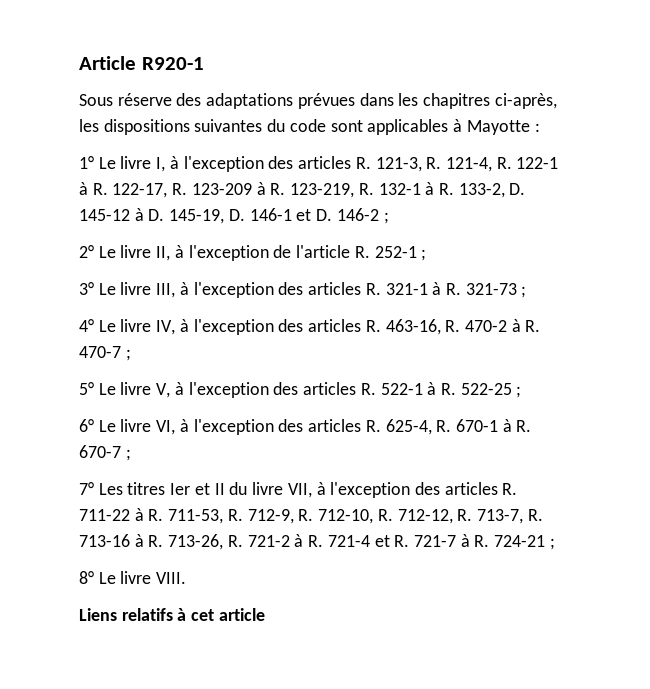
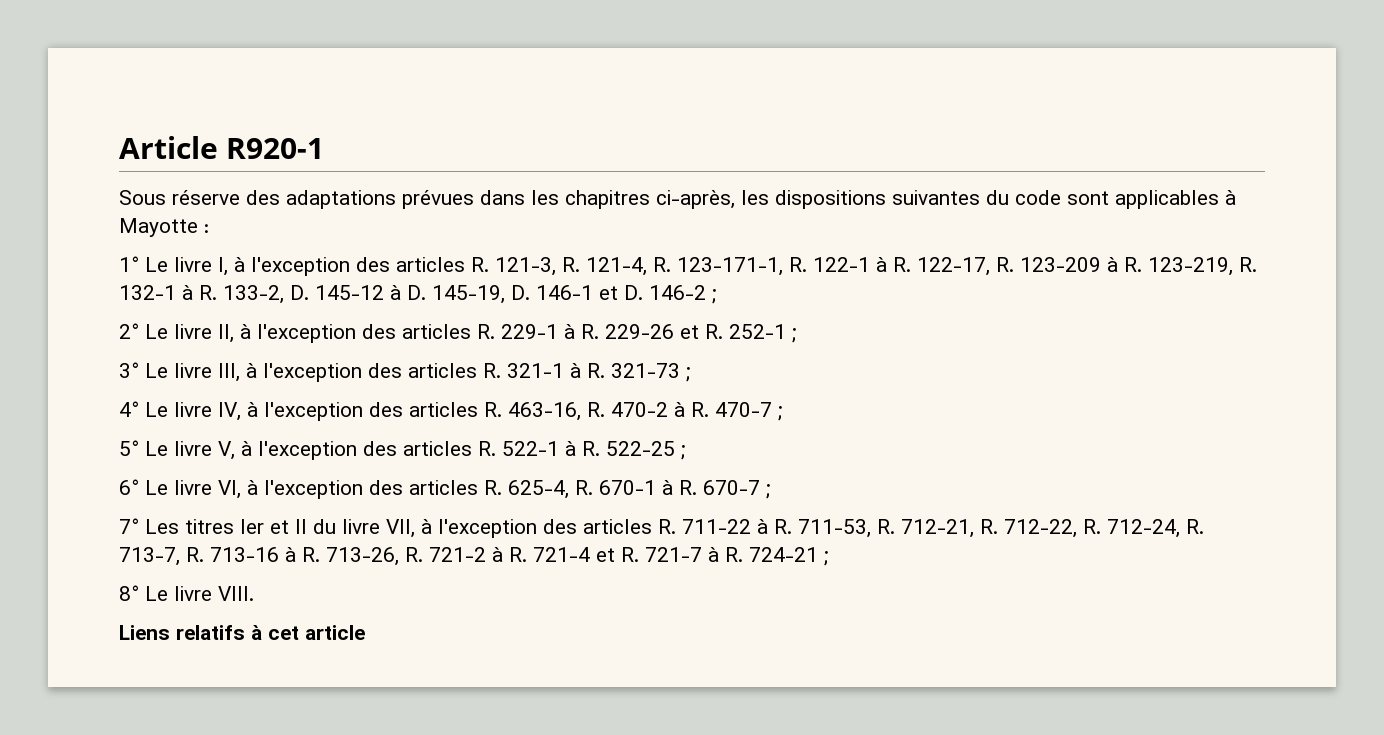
- 1° Le livre I, à l'exception des articles R. 121-3, R. 121-4, R. 122-1 à R. 122-17, R. 123-209 à R. 123-219, R. 132-1 à R. 133-2, D. 145-12 à D. 145-19, D. 146-1 et D. 146-2 ;
+ 1° Le livre I, à l'exception des articles R. 121-3, R. 121-4, R. 123-171-1, R. 122-1 à R. 122-17, R. 123-209 à R. 123-219, R. 132-1 à R. 133-2, D. 145-12 à D. 145-19, D. 146-1 et D. 146-2 ;
- 2° Le livre II, à l'exception de l'article R. 252-1 ;
+ 2° Le livre II, à l'exception des articles R. 229-1 à R. 229-26 et R. 252-1 ;
- 7° Les titres Ier et II du livre VII, à l'exception des articles R. 711-22 à R. 711-53, R. 712-9, R. 712-10, R. 712-12, R. 713-7, R. 713-16 à R. 713-26, R. 721-2 à R. 721-4 et R. 721-7 à R. 724-21 ;
+ 7° Les titres Ier et II du livre VII, à l'exception des articles R. 711-22 à R. 711-53, R. 712-21, R. 712-22, R. 712-24, R. 713-7, R. 713-16 à R. 713-26, R. 721-2 à R. 721-4 et R. 721-7 à R. 724-21 ;

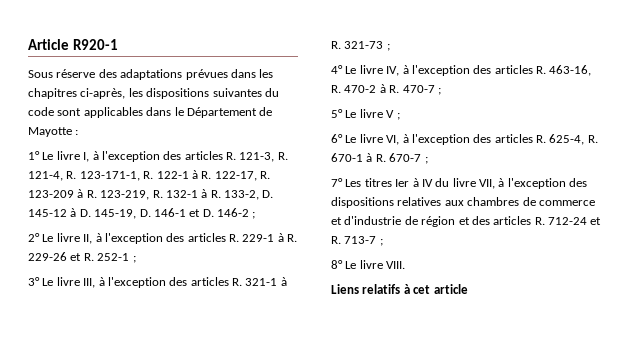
- Sous réserve des adaptations prévues dans les chapitres ci-après, les dispositions suivantes du code sont applicables à Mayotte :
+ Sous réserve des adaptations prévues dans les chapitres ci-après, les dispositions suivantes du code sont applicables dans le Département de Mayotte :
- 5° Le livre V, à l'exception des articles R. 522-1 à R. 522-25 ;
+ 5° Le livre V ;
- 7° Les titres Ier et II du livre VII, à l'exception des articles R. 711-22 à R. 711-53, R. 712-21, R. 712-22, R. 712-24, R. 713-7, R. 713-16 à R. 713-26, R. 721-2 à R. 721-4 et R. 721-7 à R. 724-21 ;
+ 7° Les titres Ier à IV du livre VII, à l'exception des dispositions relatives aux chambres de commerce et d'industrie de région et des articles R. 712-24 et R. 713-7 ;

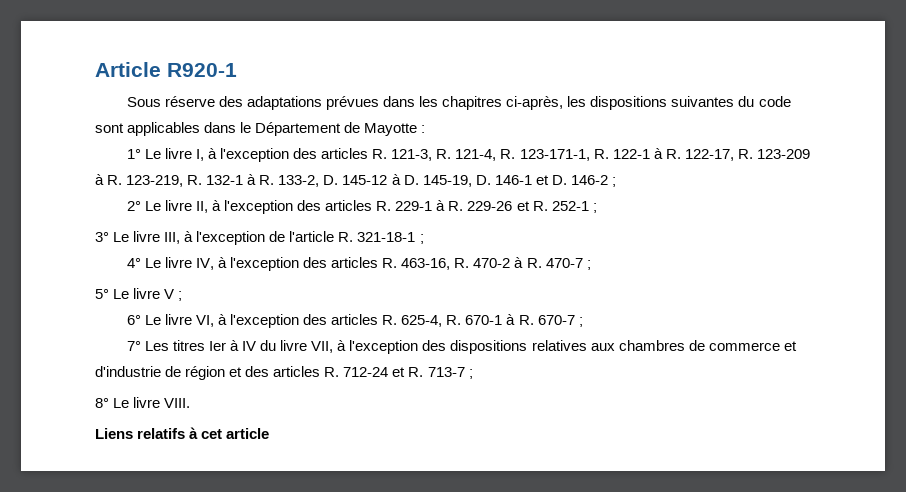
- 3° Le livre III, à l'exception des articles R. 321-1 à R. 321-73 ;
+ 3° Le livre III, à l'exception de l'article R. 321-18-1 ;

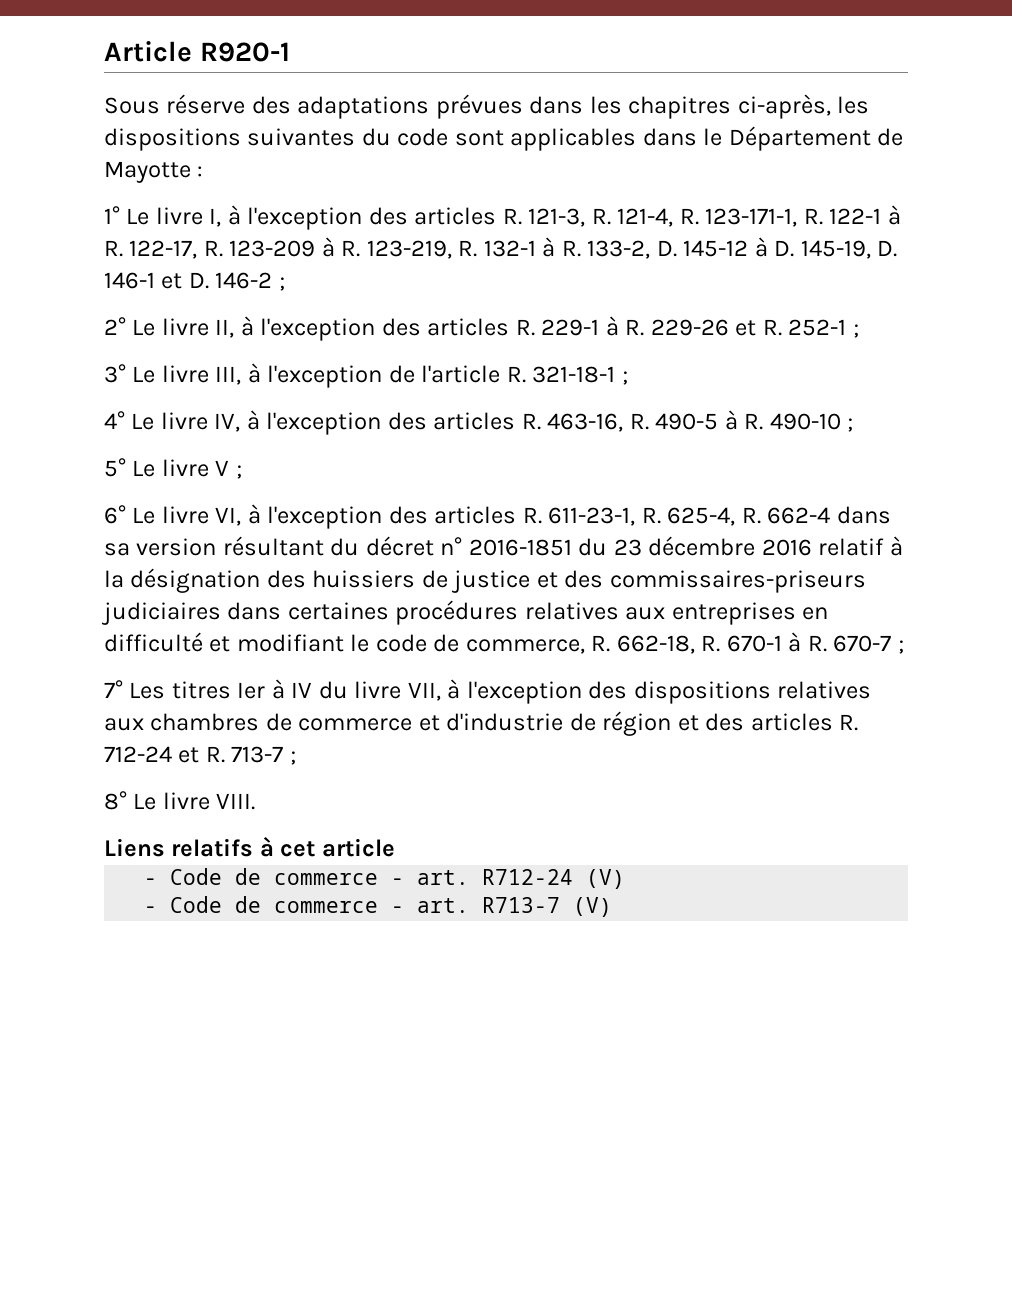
- 4° Le livre IV, à l'exception des articles R. 463-16, R. 470-2 à R. 470-7 ;
+ 4° Le livre IV, à l'exception des articles R. 463-16, R. 490-5 à R. 490-10 ;
- 6° Le livre VI, à l'exception des articles R. 625-4, R. 670-1 à R. 670-7 ;
+ 6° Le livre VI, à l'exception des articles R. 611-23-1, R. 625-4, R. 662-4 dans sa version résultant du décret n° 2016-1851 du 23 décembre 2016 relatif à la désignation des huissiers de justice et des commissaires-priseurs judiciaires dans certaines procédures relatives aux entreprises en difficulté et modifiant le code de commerce, R. 662-18, R. 670-1 à R. 670-7 ;
+ - Code de commerce - art. R712-24 (V)
+ - Code de commerce - art. R713-7 (V)

